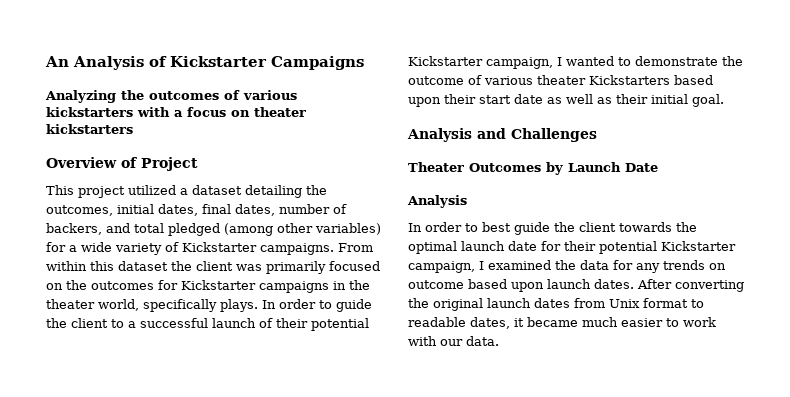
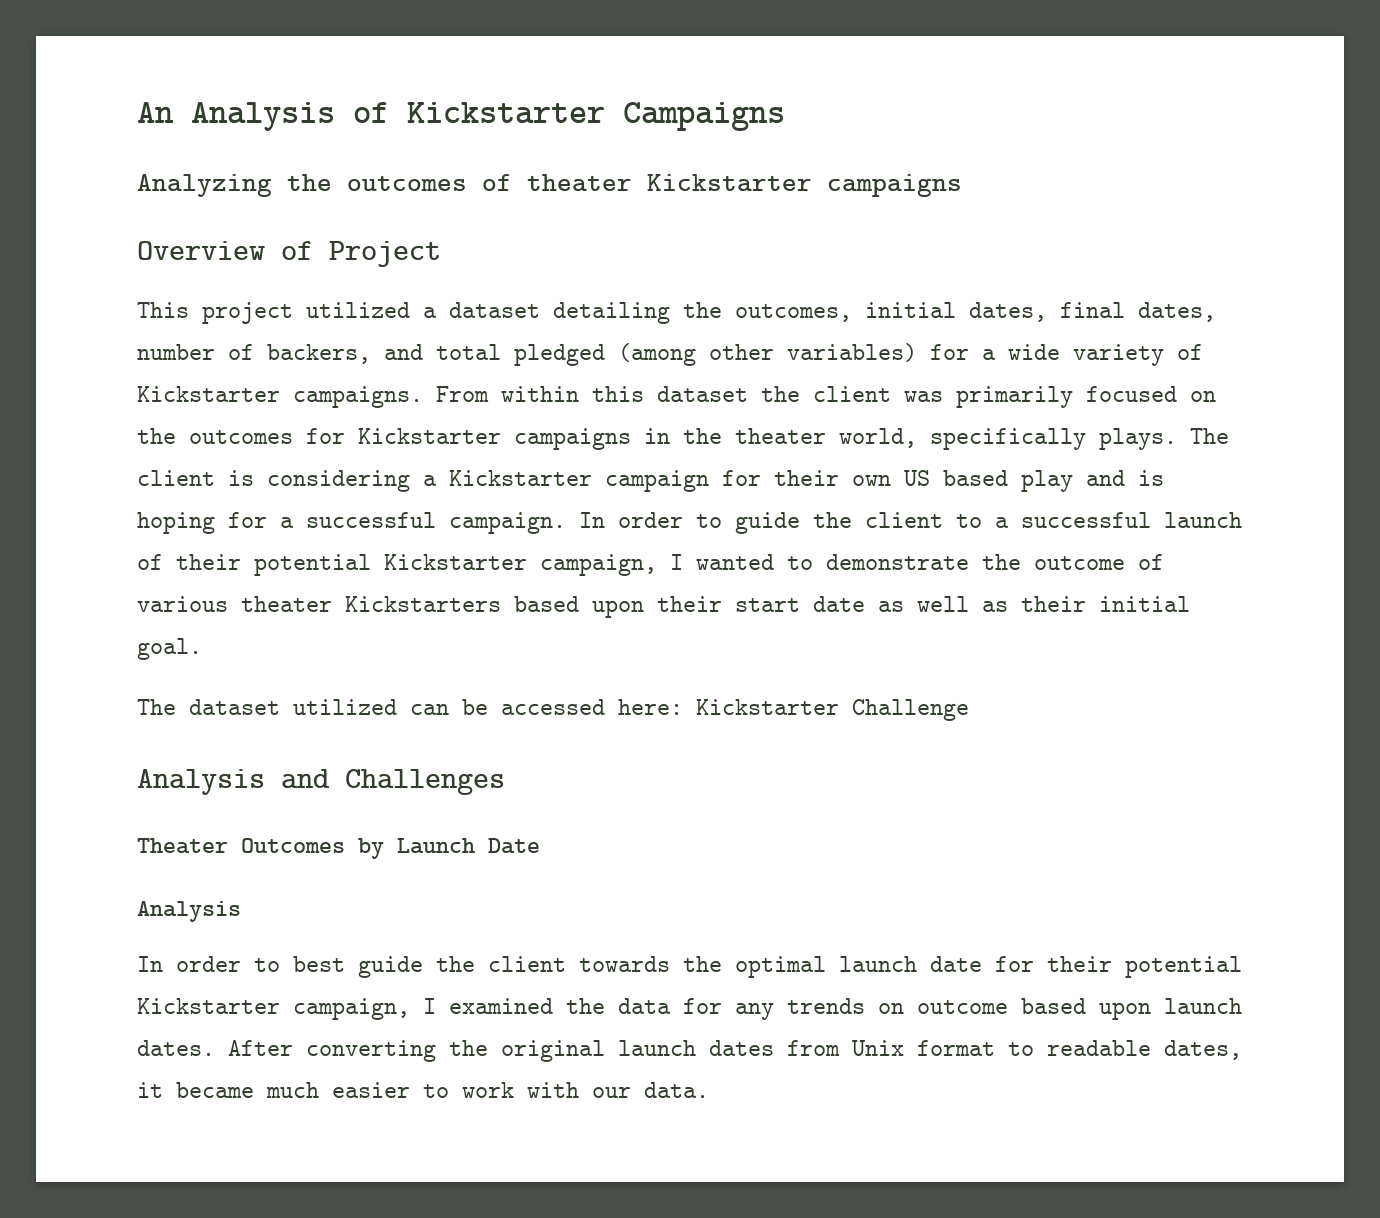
- Analyzing the outcomes of various kickstarters with a focus on theater kickstarters
+ Analyzing the outcomes of theater Kickstarter campaigns
+ The client is considering a Kickstarter campaign for their own US based play and is hoping for a successful campaign.
+ The dataset utilized can be accessed here: Kickstarter Challenge

